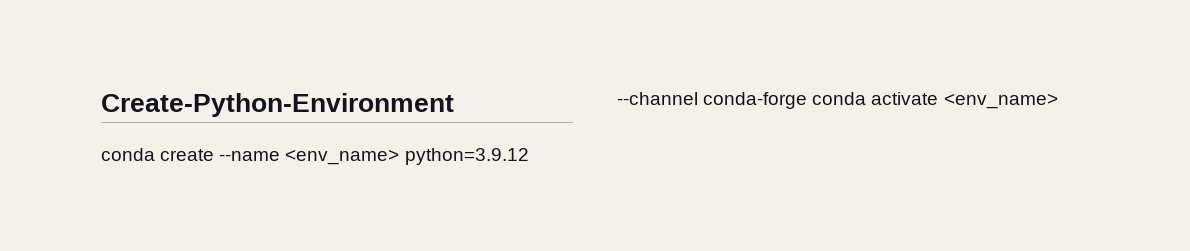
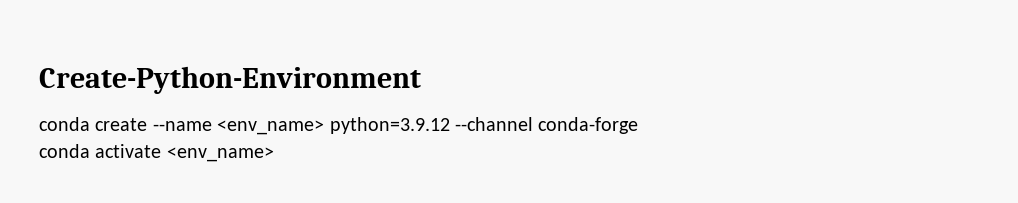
- conda create --name <env_name> python=3.9.12 --channel conda-forge conda activate <env_name>
+ conda create --name <env_name> python=3.9.12 --channel conda-forge
+ conda activate <env_name>

